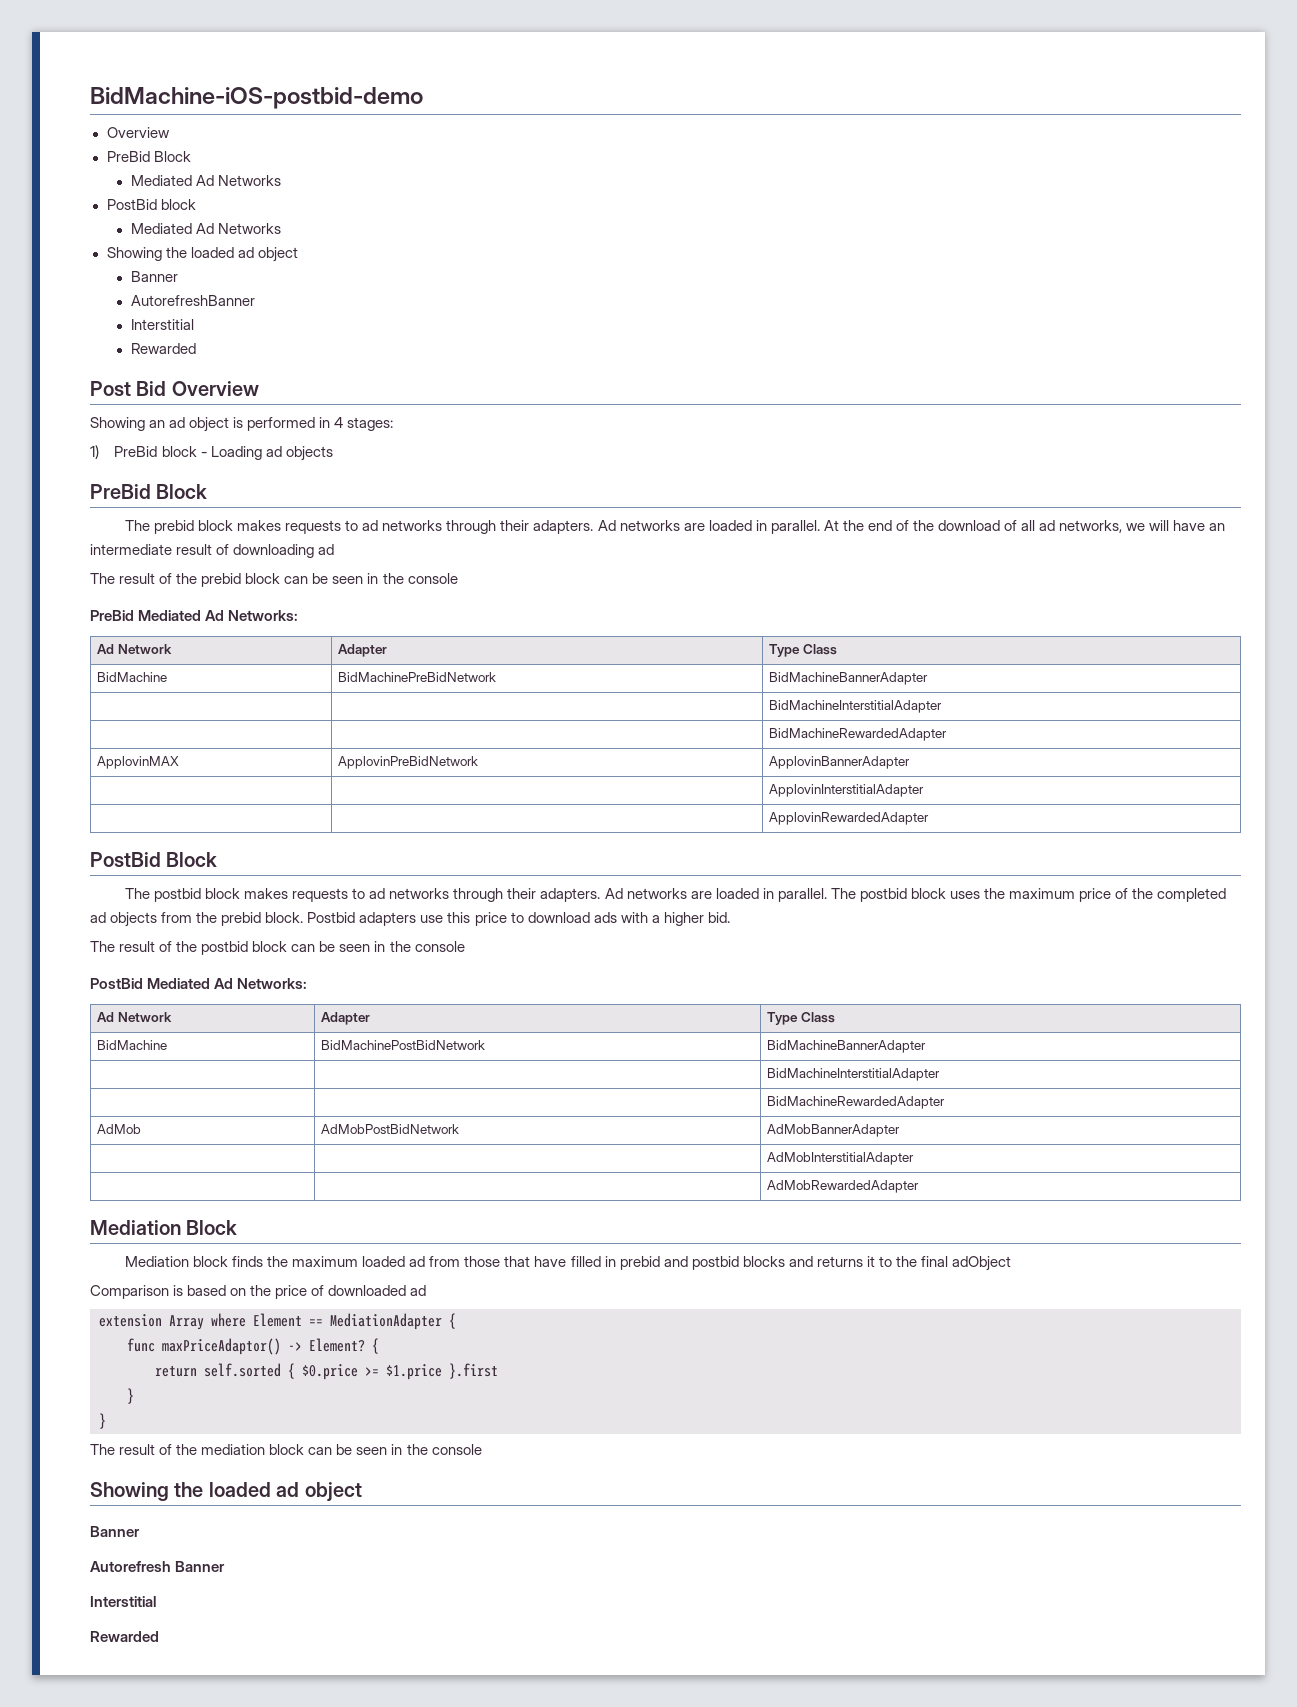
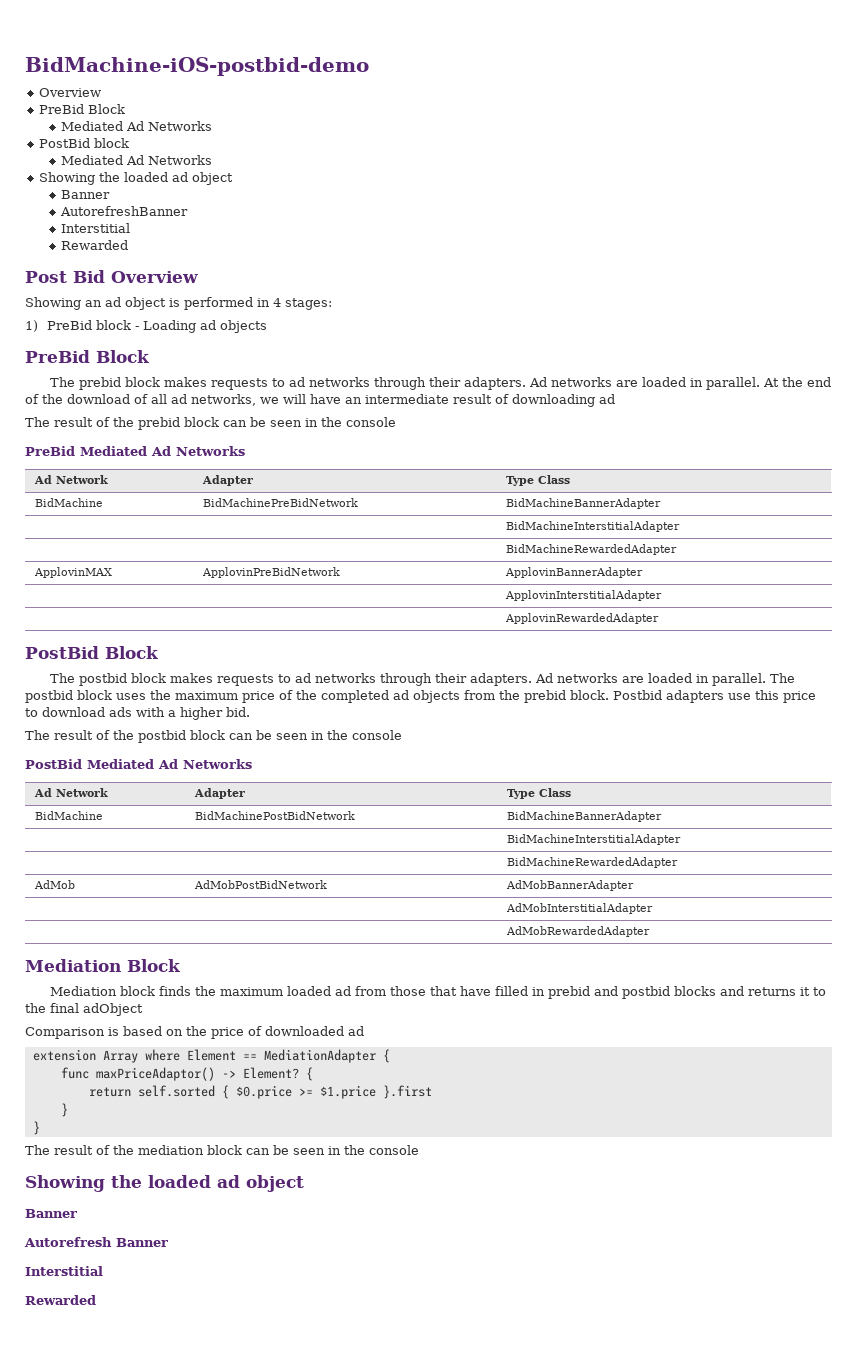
- PreBid Mediated Ad Networks:
+ PreBid Mediated Ad Networks
- PostBid Mediated Ad Networks:
+ PostBid Mediated Ad Networks

